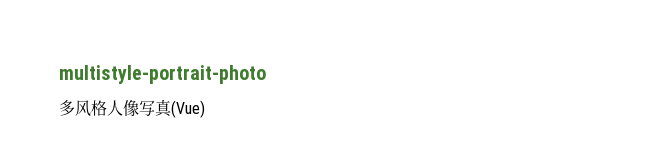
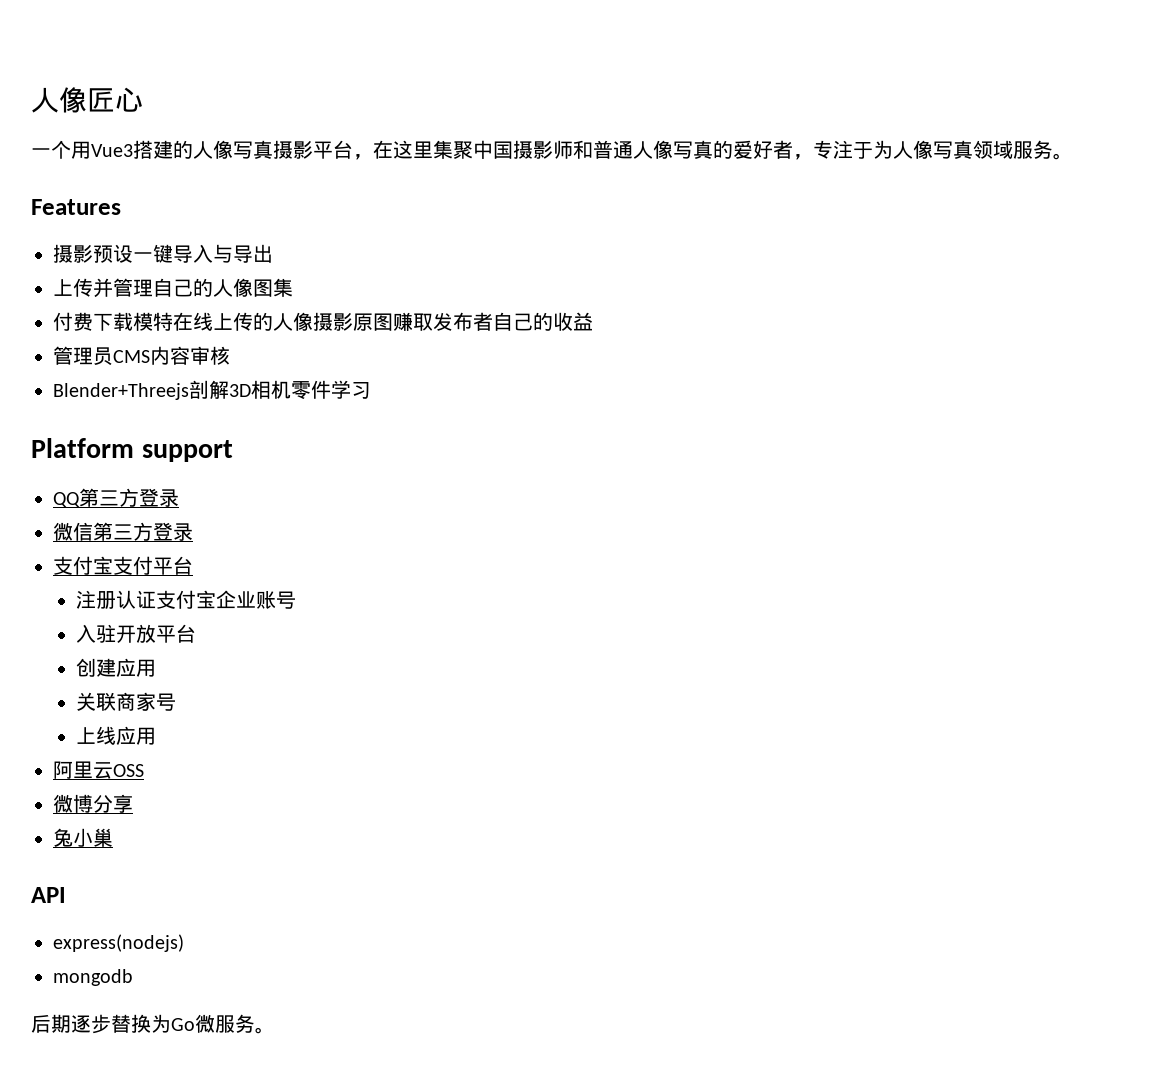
- multistyle-portrait-photo
- 多风格人像写真(Vue)
+ 人像匠心
+ 一个用Vue3搭建的人像写真摄影平台，在这里集聚中国摄影师和普通人像写真的爱好者，专注于为人像写真领域服务。
+ Features
+ 摄影预设一键导入与导出
+ 上传并管理自己的人像图集
+ 付费下载模特在线上传的人像摄影原图赚取发布者自己的收益
+ 管理员CMS内容审核
+ Blender+Threejs剖解3D相机零件学习
+ Platform support
+ QQ第三方登录
+ 微信第三方登录
+ 支付宝支付平台
+ 注册认证支付宝企业账号
+ 入驻开放平台
+ 创建应用
+ 关联商家号
+ 上线应用
+ 阿里云OSS
+ 微博分享
+ 兔小巢
+ API
+ express(nodejs)
+ mongodb
+ 后期逐步替换为Go微服务。

